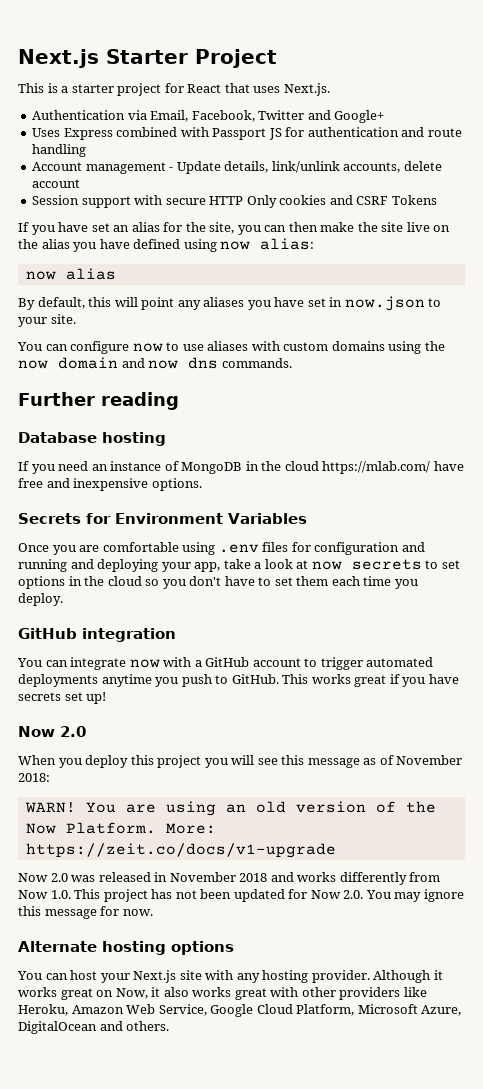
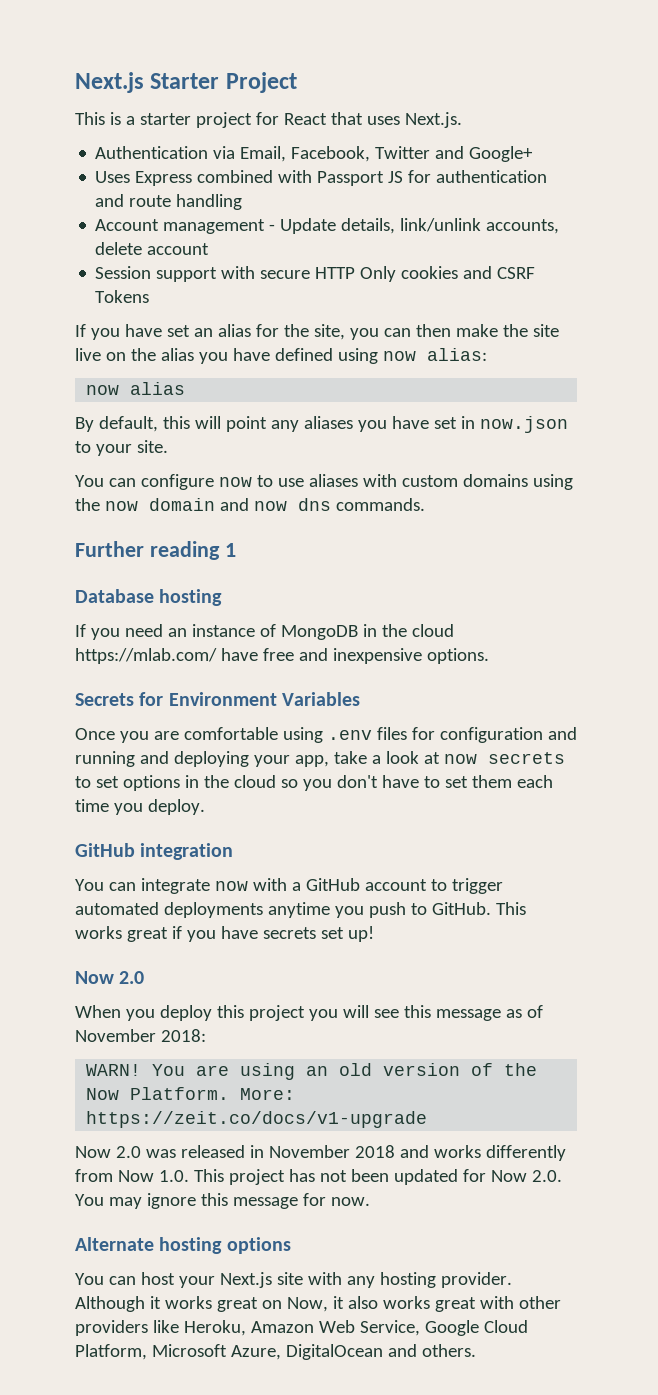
- Further reading
+ Further reading 1

